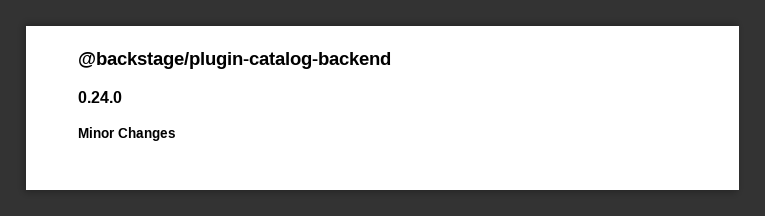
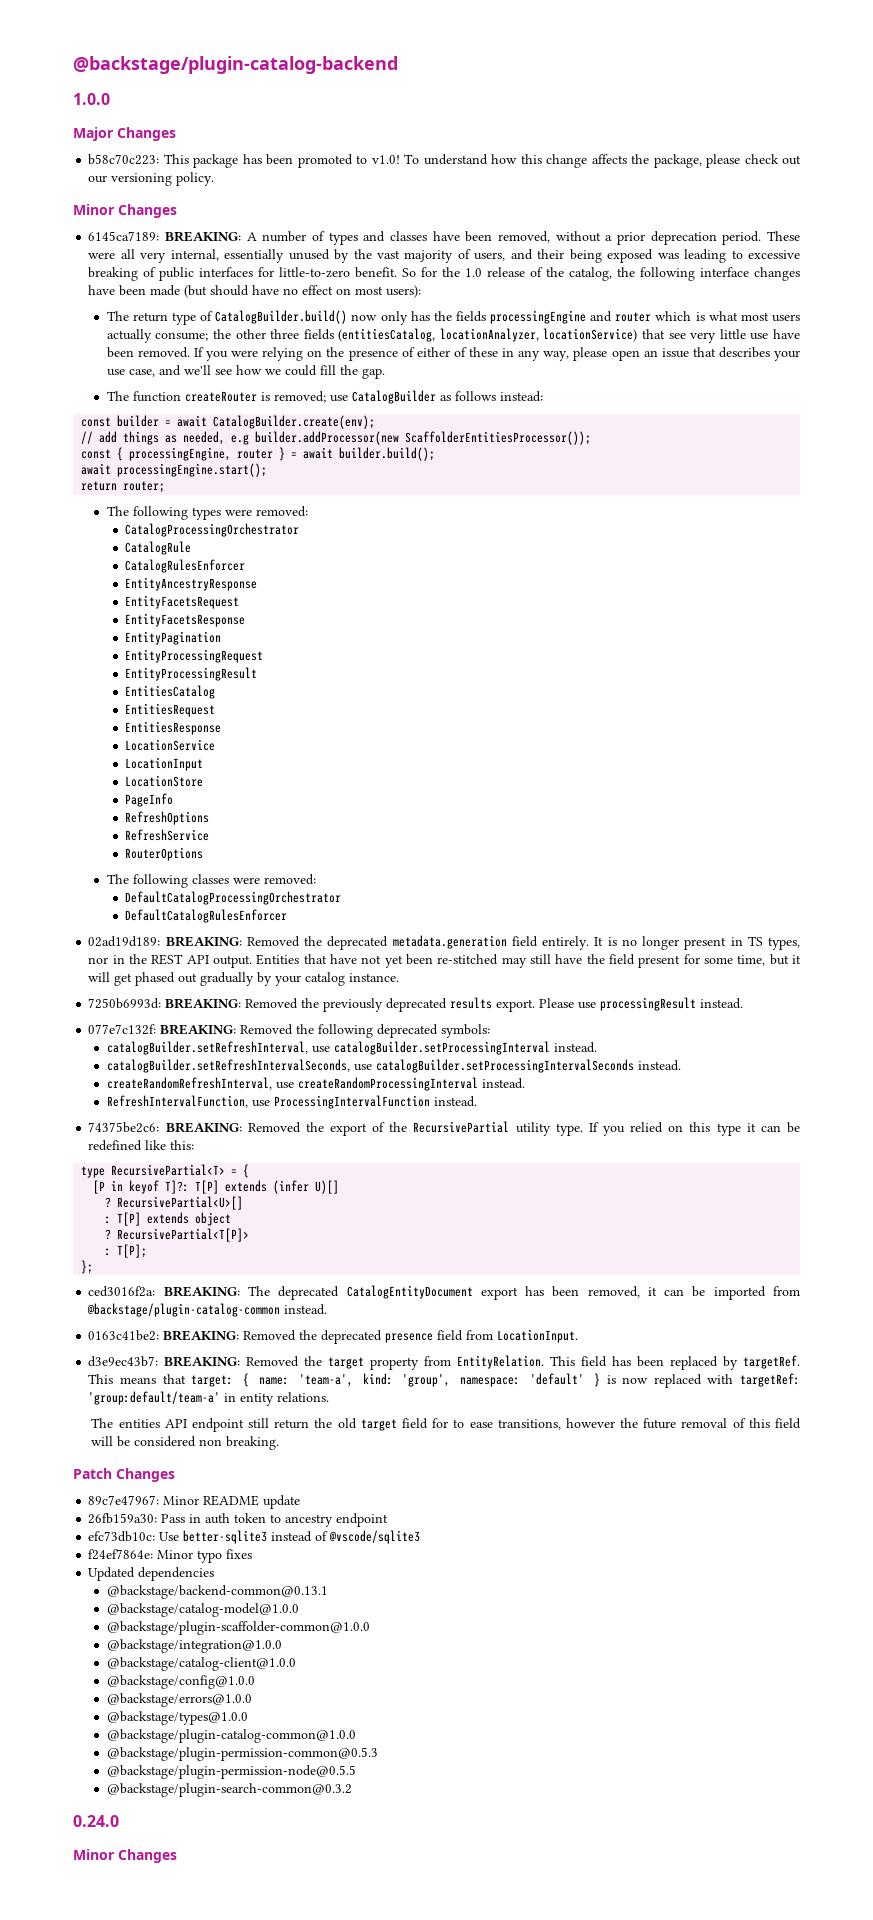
+ 1.0.0
+ Major Changes
+ b58c70c223: This package has been promoted to v1.0! To understand how this change affects the package, please check out our versioning policy.
+ Minor Changes
+ 6145ca7189: BREAKING: A number of types and classes have been removed, without a prior deprecation period. These were all very internal, essentially unused by the vast majority of users, and their being exposed was leading to excessive breaking of public interfaces for little-to-zero benefit. So for the 1.0 release of the catalog, the following interface changes have been made (but should have no effect on most users):
+ The return type of CatalogBuilder.build() now only has the fields processingEngine and router which is what most users actually consume; the other three fields (entitiesCatalog, locationAnalyzer, locationService) that see very little use have been removed. If you were relying on the presence of either of these in any way, please open an issue that describes your use case, and we'll see how we could fill the gap.
+ The function createRouter is removed; use CatalogBuilder as follows instead:
+ const builder = await CatalogBuilder.create(env);
+ // add things as needed, e.g builder.addProcessor(new ScaffolderEntitiesProcessor());
+ const { processingEngine, router } = await builder.build();
+ await processingEngine.start();
+ return router;
+ The following types were removed:
+ CatalogProcessingOrchestrator
+ CatalogRule
+ CatalogRulesEnforcer
+ EntityAncestryResponse
+ EntityFacetsRequest
+ EntityFacetsResponse
+ EntityPagination
+ EntityProcessingRequest
+ EntityProcessingResult
+ EntitiesCatalog
+ EntitiesRequest
+ EntitiesResponse
+ LocationService
+ LocationInput
+ LocationStore
+ PageInfo
+ RefreshOptions
+ RefreshService
+ RouterOptions
+ The following classes were removed:
+ DefaultCatalogProcessingOrchestrator
+ DefaultCatalogRulesEnforcer
+ 02ad19d189: BREAKING: Removed the deprecated metadata.generation field entirely. It is no longer present in TS types, nor in the REST API output. Entities that have not yet been re-stitched may still have the field present for some time, but it will get phased out gradually by your catalog instance.
+ 7250b6993d: BREAKING: Removed the previously deprecated results export. Please use processingResult instead.
+ 077e7c132f: BREAKING: Removed the following deprecated symbols:
+ catalogBuilder.setRefreshInterval, use catalogBuilder.setProcessingInterval instead.
+ catalogBuilder.setRefreshIntervalSeconds, use catalogBuilder.setProcessingIntervalSeconds instead.
+ createRandomRefreshInterval, use createRandomProcessingInterval instead.
+ RefreshIntervalFunction, use ProcessingIntervalFunction instead.
+ 74375be2c6: BREAKING: Removed the export of the RecursivePartial utility type. If you relied on this type it can be redefined like this:
+ type RecursivePartial<T> = {
+ [P in keyof T]?: T[P] extends (infer U)[]
+ ? RecursivePartial<U>[]
+ : T[P] extends object
+ ? RecursivePartial<T[P]>
+ : T[P];
+ };
+ ced3016f2a: BREAKING: The deprecated CatalogEntityDocument export has been removed, it can be imported from @backstage/plugin-catalog-common instead.
+ 0163c41be2: BREAKING: Removed the deprecated presence field from LocationInput.
+ d3e9ec43b7: BREAKING: Removed the target property from EntityRelation. This field has been replaced by targetRef. This means that target: { name: 'team-a', kind: 'group', namespace: 'default' } is now replaced with targetRef: 'group:default/team-a' in entity relations.
+ The entities API endpoint still return the old target field for to ease transitions, however the future removal of this field will be considered non breaking.
+ Patch Changes
+ 89c7e47967: Minor README update
+ 26fb159a30: Pass in auth token to ancestry endpoint
+ efc73db10c: Use better-sqlite3 instead of @vscode/sqlite3
+ f24ef7864e: Minor typo fixes
+ Updated dependencies
+ @backstage/backend-common@0.13.1
+ @backstage/catalog-model@1.0.0
+ @backstage/plugin-scaffolder-common@1.0.0
+ @backstage/integration@1.0.0
+ @backstage/catalog-client@1.0.0
+ @backstage/config@1.0.0
+ @backstage/errors@1.0.0
+ @backstage/types@1.0.0
+ @backstage/plugin-catalog-common@1.0.0
+ @backstage/plugin-permission-common@0.5.3
+ @backstage/plugin-permission-node@0.5.5
+ @backstage/plugin-search-common@0.3.2

